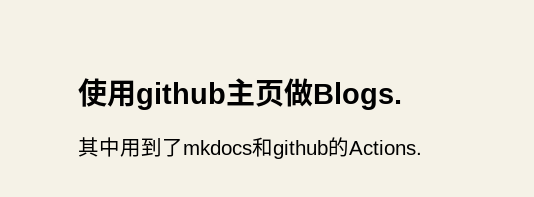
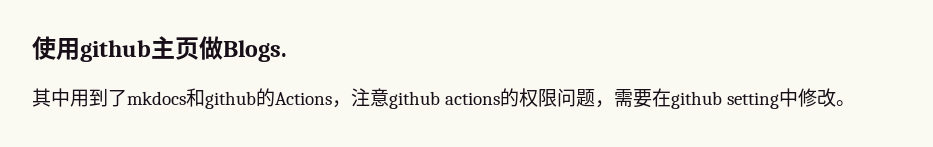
- 其中用到了mkdocs和github的Actions.
+ 其中用到了mkdocs和github的Actions，注意github actions的权限问题，需要在github setting中修改。

